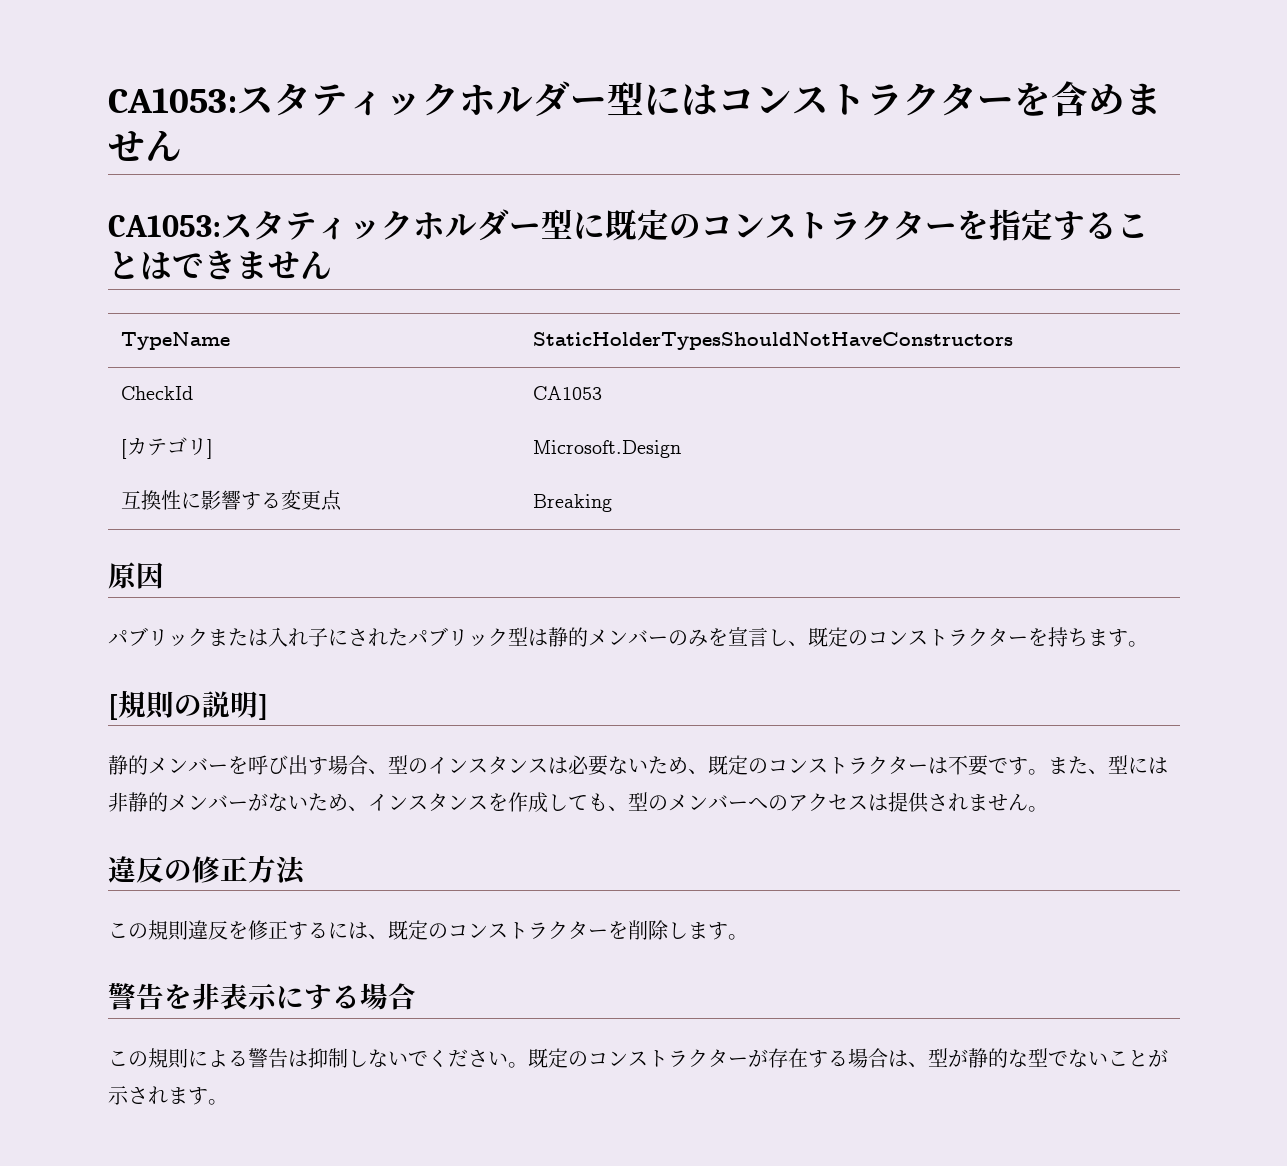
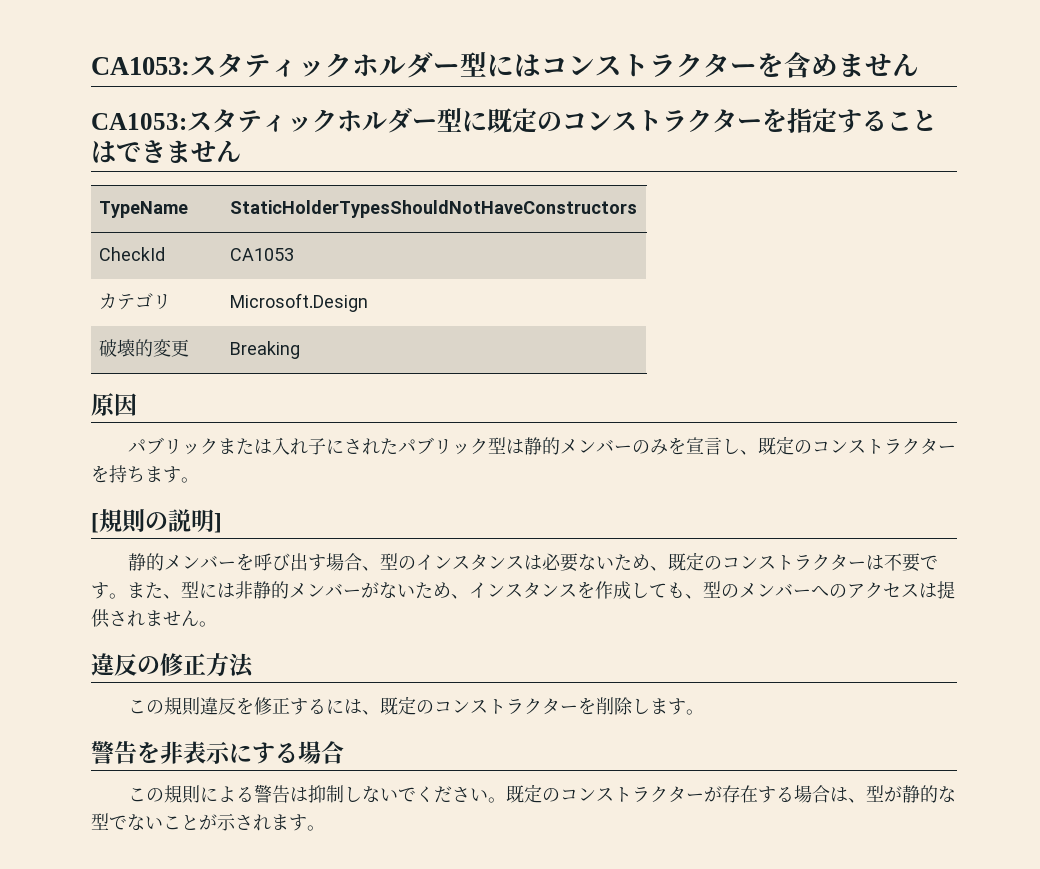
- [カテゴリ] | Microsoft.Design
+ カテゴリ | Microsoft.Design
- 互換性に影響する変更点 | Breaking
+ 破壊的変更 | Breaking

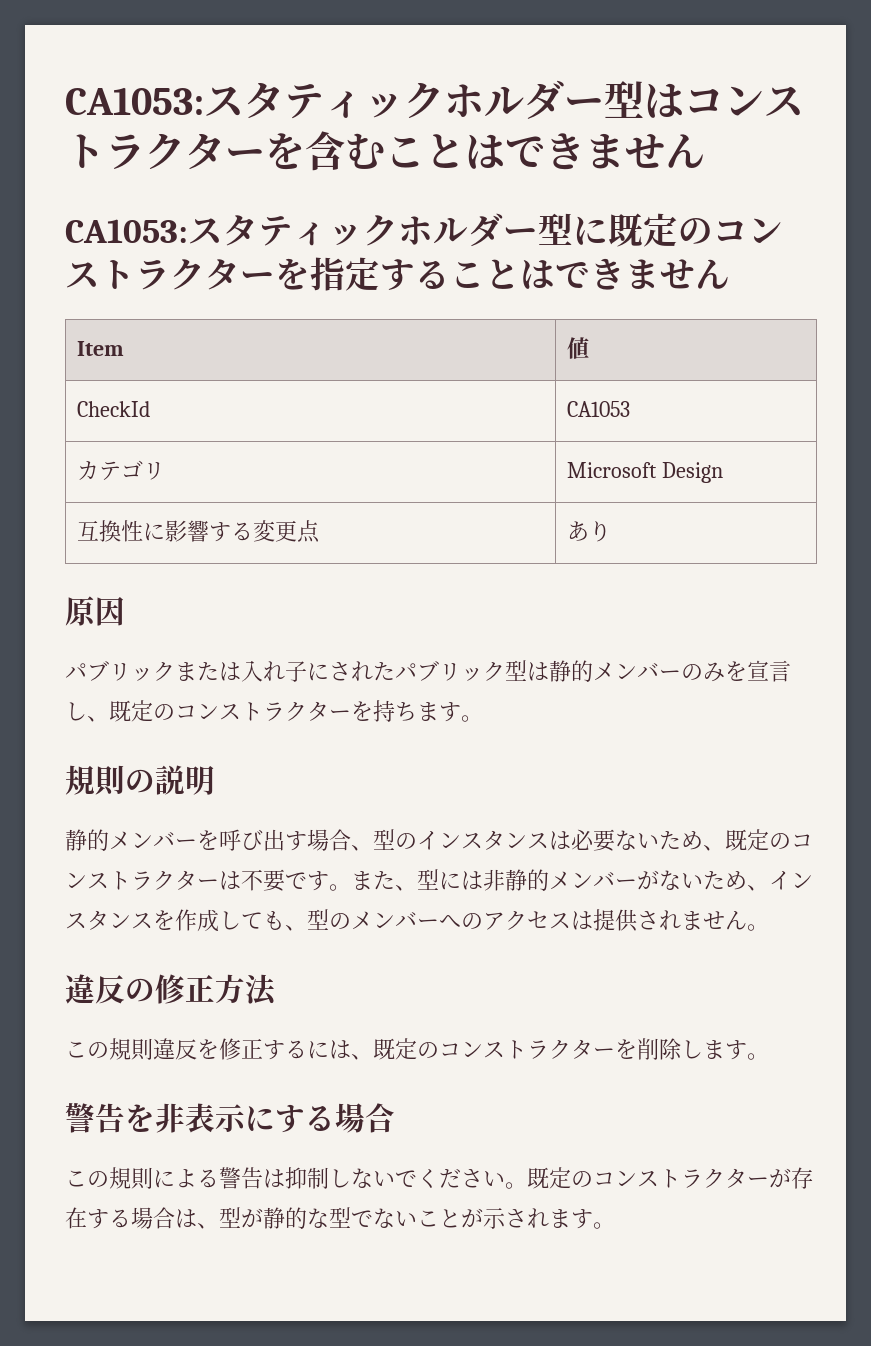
- CA1053:スタティックホルダー型にはコンストラクターを含めません
+ CA1053:スタティックホルダー型はコンストラクターを含むことはできません
- TypeName | StaticHolderTypesShouldNotHaveConstructors
+ Item | 値
- カテゴリ | Microsoft.Design
- 破壊的変更 | Breaking
+ カテゴリ | Microsoft Design
+ 互換性に影響する変更点 | あり
- [規則の説明]
+ 規則の説明

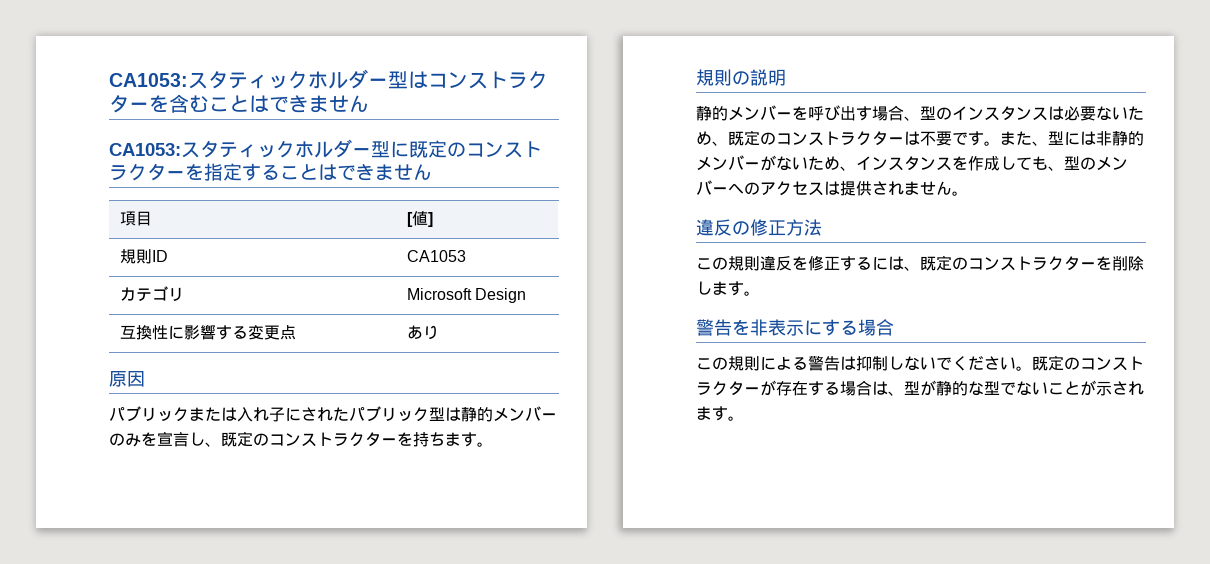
- Item | 値
- CheckId | CA1053
+ 項目 | [値]
+ 規則ID | CA1053

